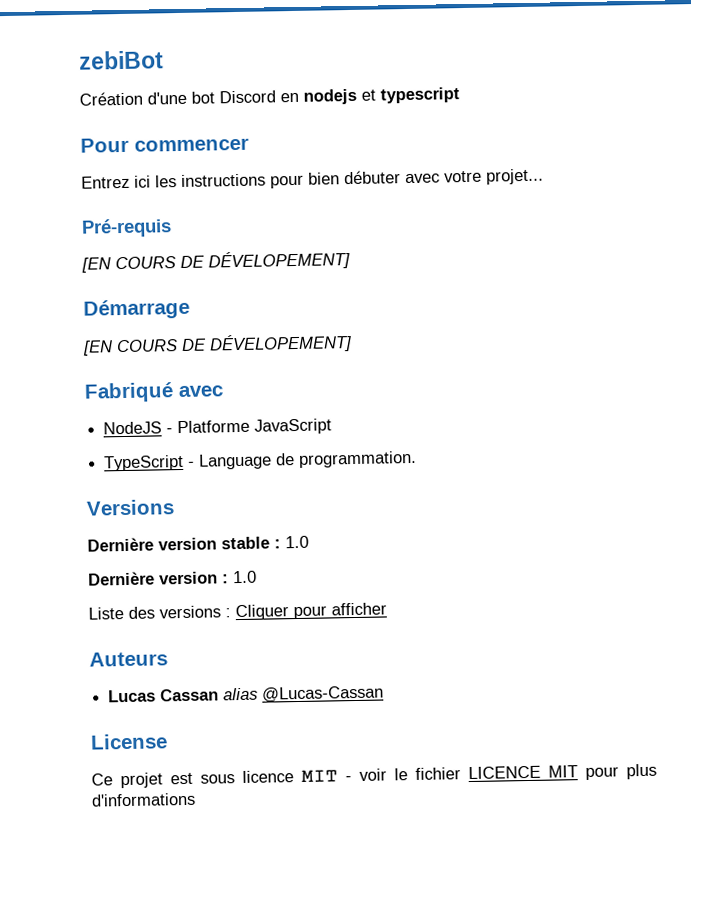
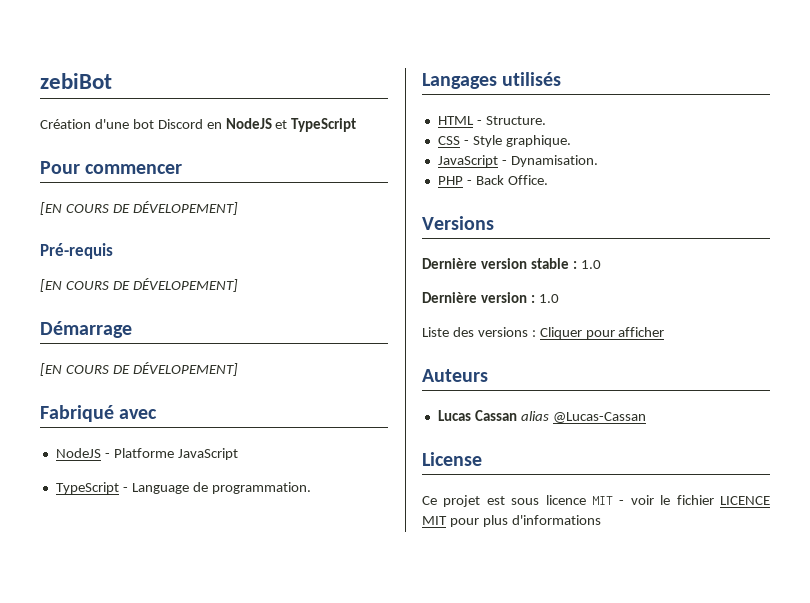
- Création d'une bot Discord en nodejs et typescript
+ Création d'une bot Discord en NodeJS et TypeScript
  Pour commencer
- Entrez ici les instructions pour bien débuter avec votre projet...
+ [EN COURS DE DÉVELOPEMENT]
+ Langages utilisés
+ HTML - Structure.
+ CSS - Style graphique.
+ JavaScript - Dynamisation.
+ PHP - Back Office.

